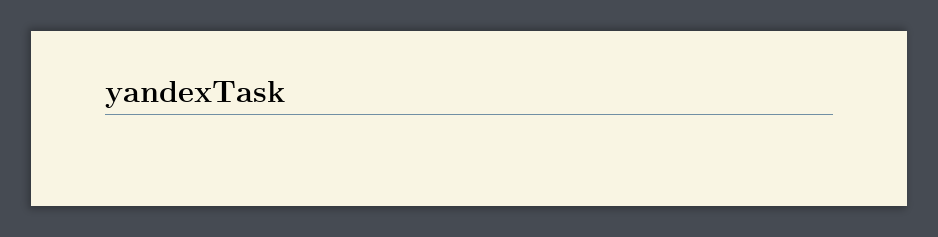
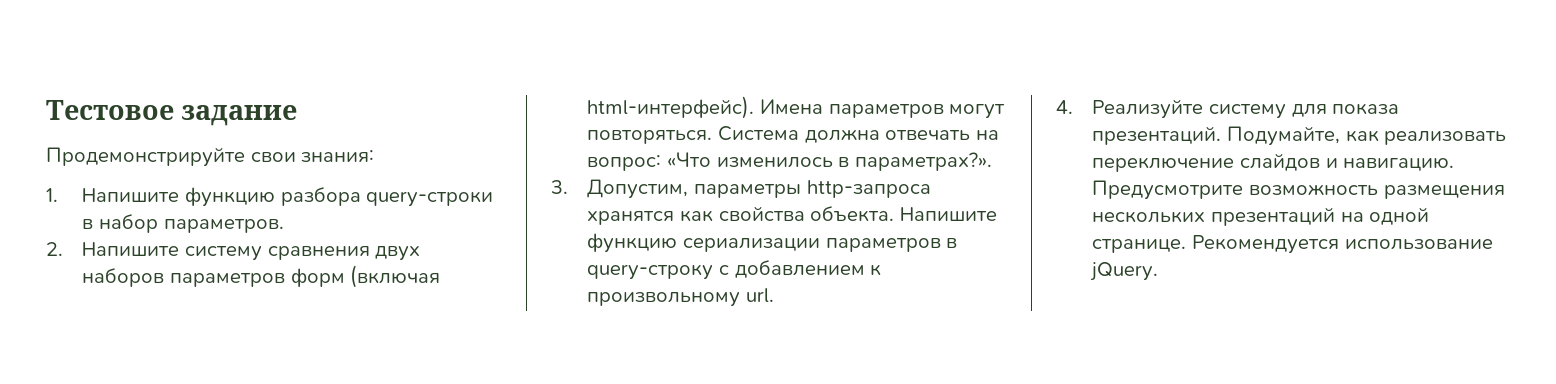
- yandexTask
+ Тестовое задание
+ Продемонстрируйте свои знания:
+ 1. Напишите функцию разбора query-строки в набор параметров.
+ 2. Напишите систему сравнения двух наборов параметров форм (включая html-интерфейс). Имена параметров могут повторяться. Система должна отвечать на вопрос: «Что изменилось в параметрах?».
+ 3. Допустим, параметры http-запроса хранятся как свойства объекта. Напишите функцию сериализации параметров в query-строку с добавлением к произвольному url.
+ 4. Реализуйте систему для показа презентаций. Подумайте, как реализовать переключение слайдов и навигацию. Предусмотрите возможность размещения нескольких презентаций на одной странице. Рекомендуется использование jQuery.

